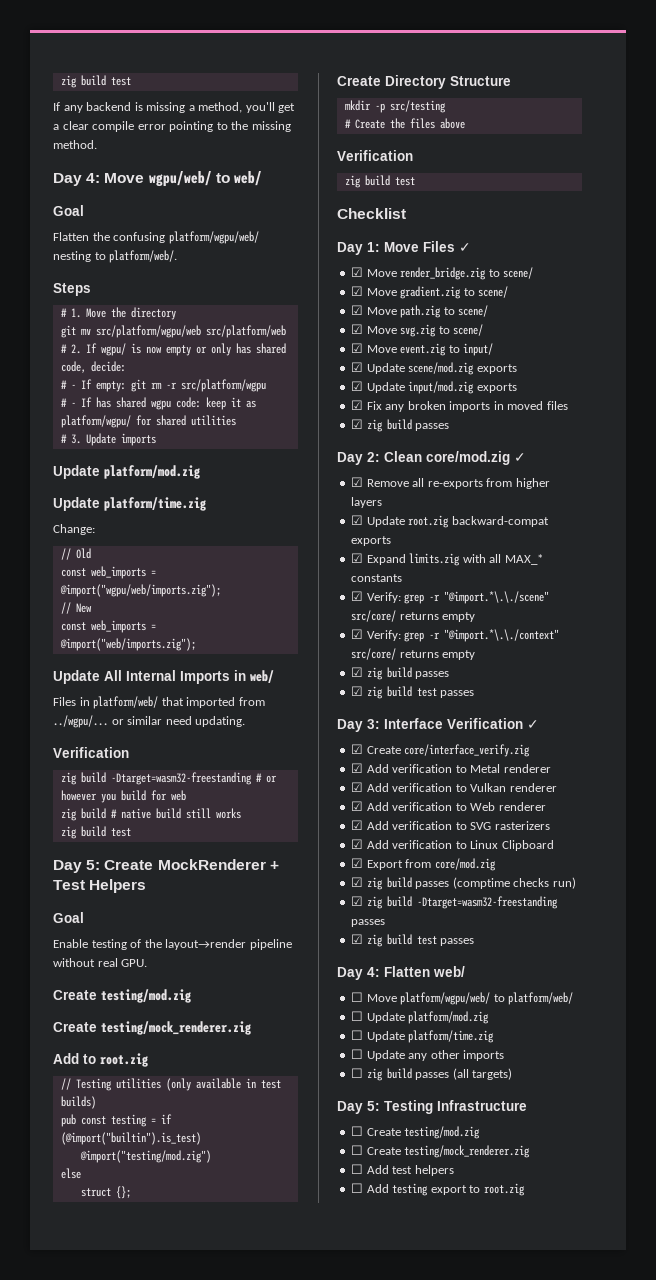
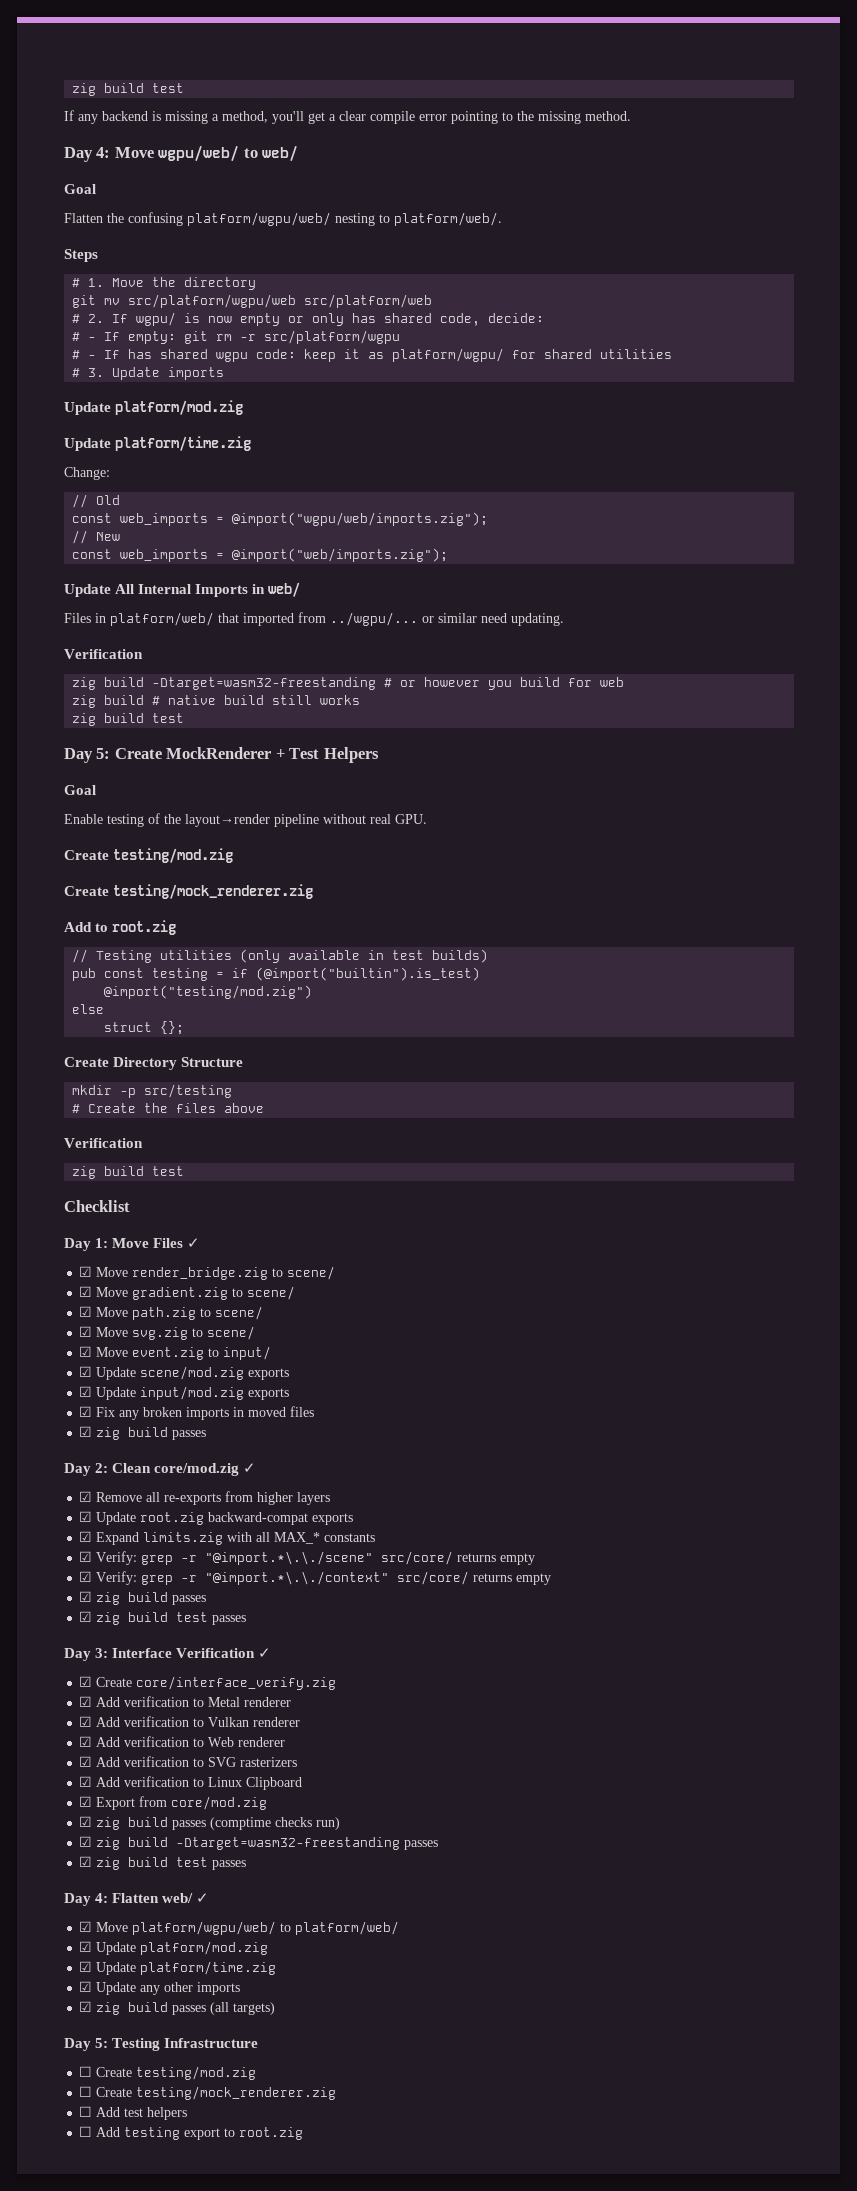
- Day 4: Flatten web/
- ☐ Move platform/wgpu/web/ to platform/web/
+ Day 4: Flatten web/ ✓
+ ☑ Move platform/wgpu/web/ to platform/web/
- ☐ Update platform/mod.zig
- ☐ Update platform/time.zig
- ☐ Update any other imports
+ ☑ Update platform/mod.zig
+ ☑ Update platform/time.zig
+ ☑ Update any other imports
- ☐ zig build passes (all targets)
+ ☑ zig build passes (all targets)

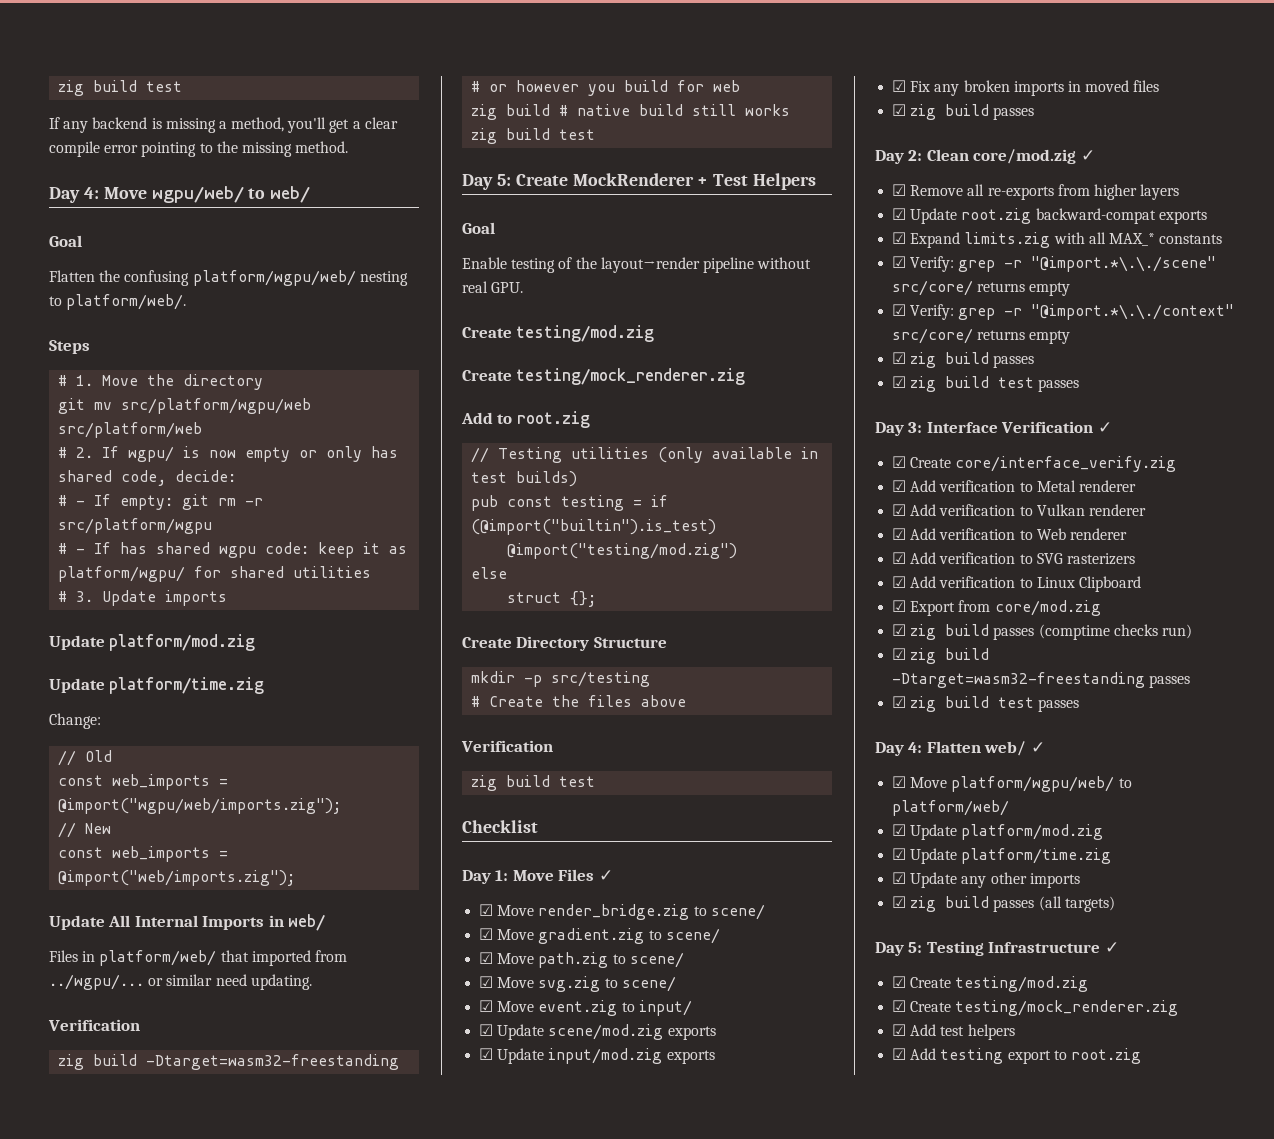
- Day 5: Testing Infrastructure
- ☐ Create testing/mod.zig
- ☐ Create testing/mock_renderer.zig
- ☐ Add test helpers
+ Day 5: Testing Infrastructure ✓
+ ☑ Create testing/mod.zig
+ ☑ Create testing/mock_renderer.zig
+ ☑ Add test helpers
- ☐ Add testing export to root.zig
+ ☑ Add testing export to root.zig

